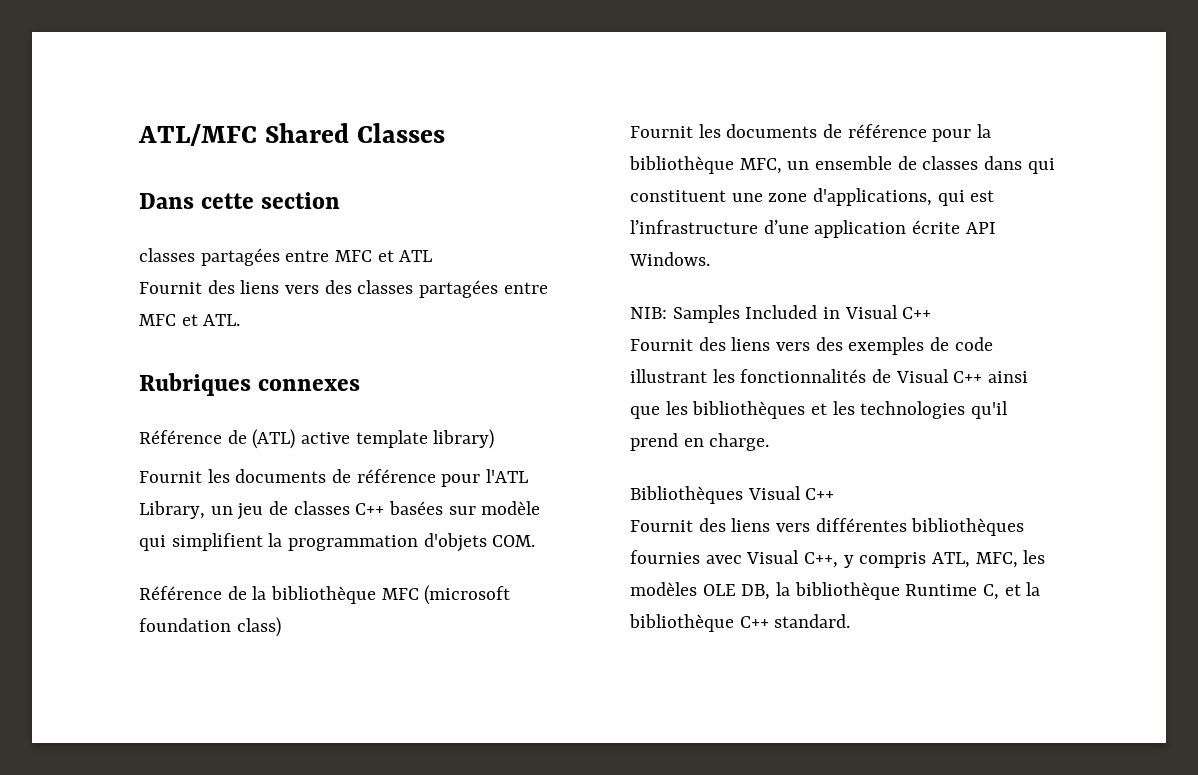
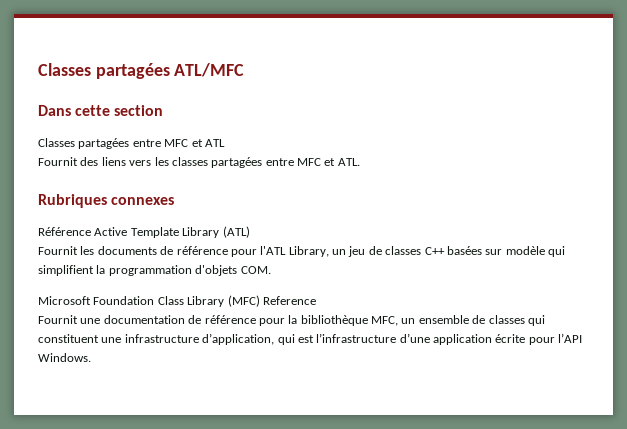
- ATL/MFC Shared Classes
+ Classes partagées ATL/MFC
- classes partagées entre MFC et ATL
+ Classes partagées entre MFC et ATL
- Fournit des liens vers des classes partagées entre MFC et ATL.
+ Fournit des liens vers les classes partagées entre MFC et ATL.
- Référence de (ATL) active template library)
+ Référence Active Template Library (ATL)
- Référence de la bibliothèque MFC (microsoft foundation class)
- Fournit les documents de référence pour la bibliothèque MFC, un ensemble de classes dans qui constituent une zone d'applications, qui est l’infrastructure d’une application écrite API Windows.
+ Microsoft Foundation Class Library (MFC) Reference
+ Fournit une documentation de référence pour la bibliothèque MFC, un ensemble de classes qui constituent une infrastructure d’application, qui est l’infrastructure d’une application écrite pour l’API Windows.
- NIB: Samples Included in Visual C++
- Fournit des liens vers des exemples de code illustrant les fonctionnalités de Visual C++ ainsi que les bibliothèques et les technologies qu'il prend en charge.
- Bibliothèques Visual C++
- Fournit des liens vers différentes bibliothèques fournies avec Visual C++, y compris ATL, MFC, les modèles OLE DB, la bibliothèque Runtime C, et la bibliothèque C++ standard.

